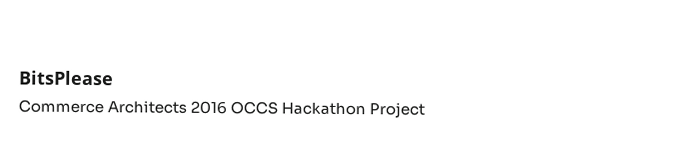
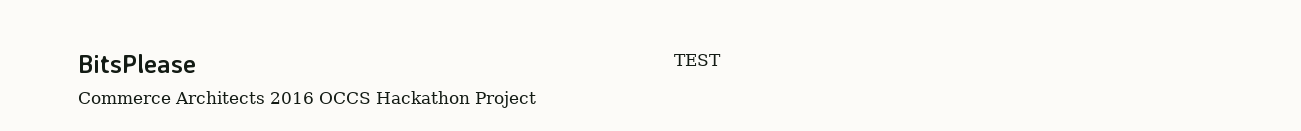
+ TEST

